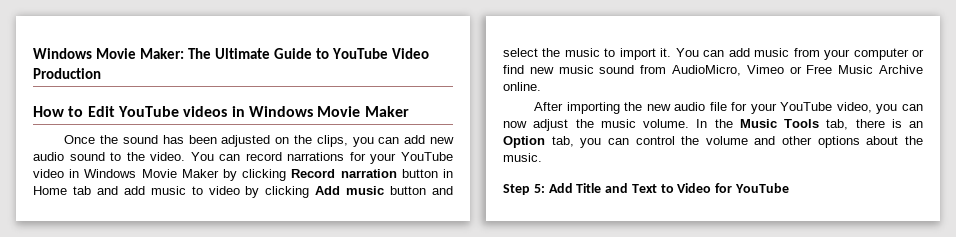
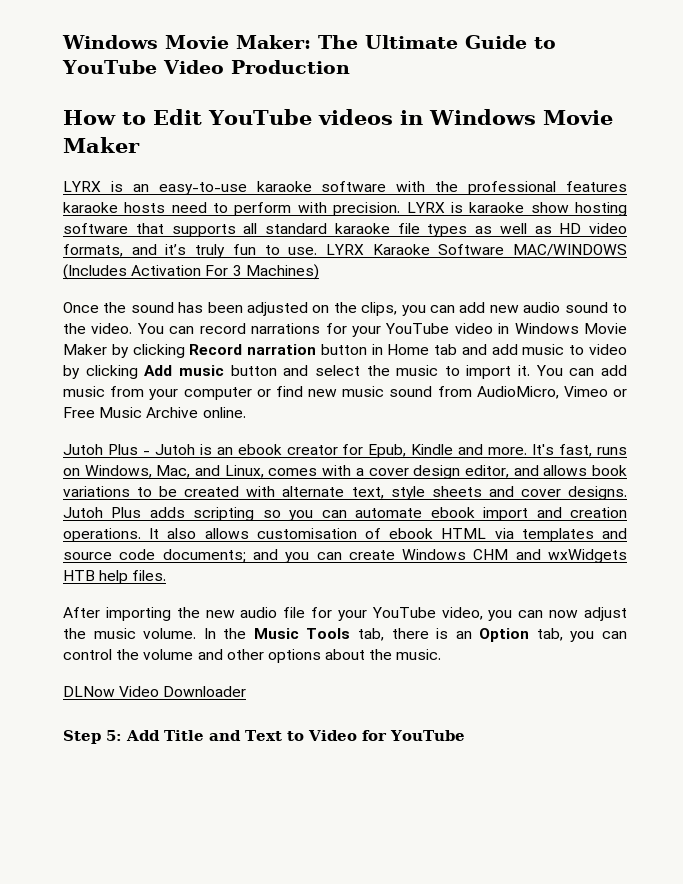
+ LYRX is an easy-to-use karaoke software with the professional features karaoke hosts need to perform with precision. LYRX is karaoke show hosting software that supports all standard karaoke file types as well as HD video formats, and it’s truly fun to use. LYRX Karaoke Software MAC/WINDOWS (Includes Activation For 3 Machines)
+ Jutoh Plus - Jutoh is an ebook creator for Epub, Kindle and more. It's fast, runs on Windows, Mac, and Linux, comes with a cover design editor, and allows book variations to be created with alternate text, style sheets and cover designs. Jutoh Plus adds scripting so you can automate ebook import and creation operations. It also allows customisation of ebook HTML via templates and source code documents; and you can create Windows CHM and wxWidgets HTB help files.
+ DLNow Video Downloader

